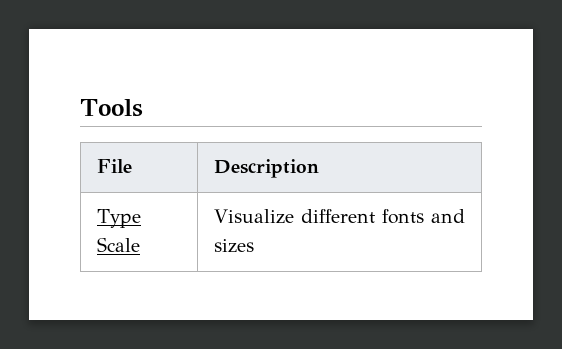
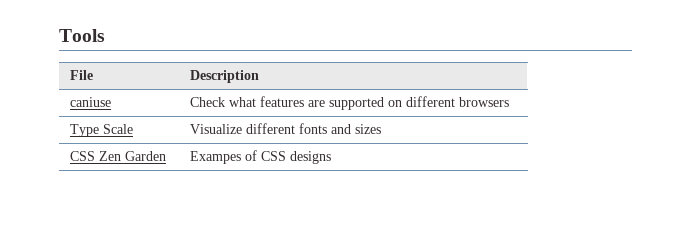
+ caniuse | Check what features are supported on different browsers
+ CSS Zen Garden | Exampes of CSS designs

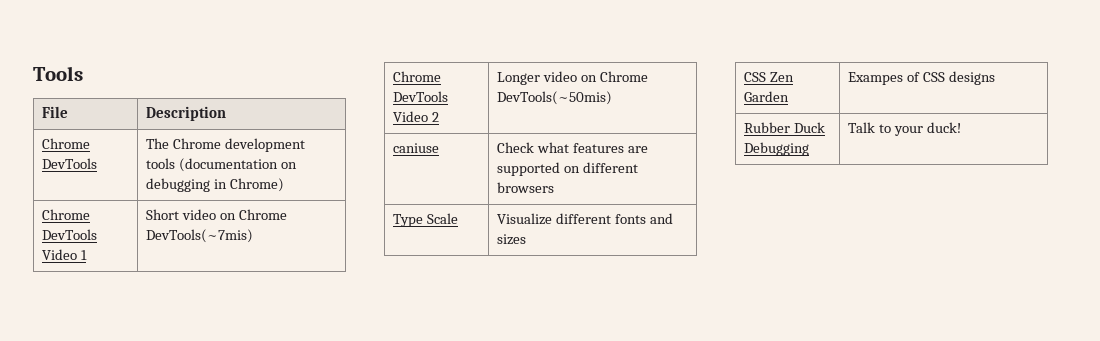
+ Chrome DevTools | The Chrome development tools (documentation on debugging in Chrome)
+ Chrome DevTools Video 1 | Short video on Chrome DevTools(~7mis)
+ Chrome DevTools Video 2 | Longer video on Chrome DevTools(~50mis)
+ Rubber Duck Debugging | Talk to your duck!

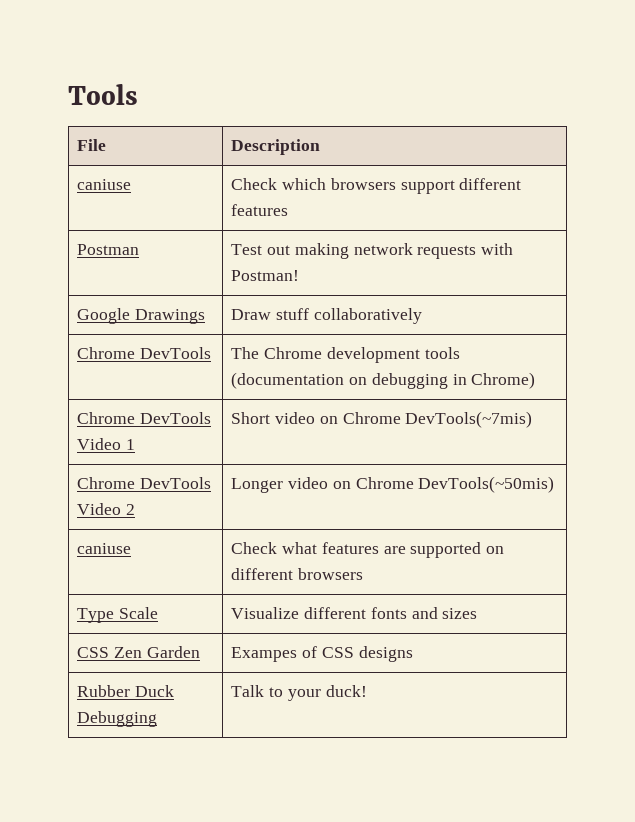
+ caniuse | Check which browsers support different features
+ Postman | Test out making network requests with Postman!
+ Google Drawings | Draw stuff collaboratively

